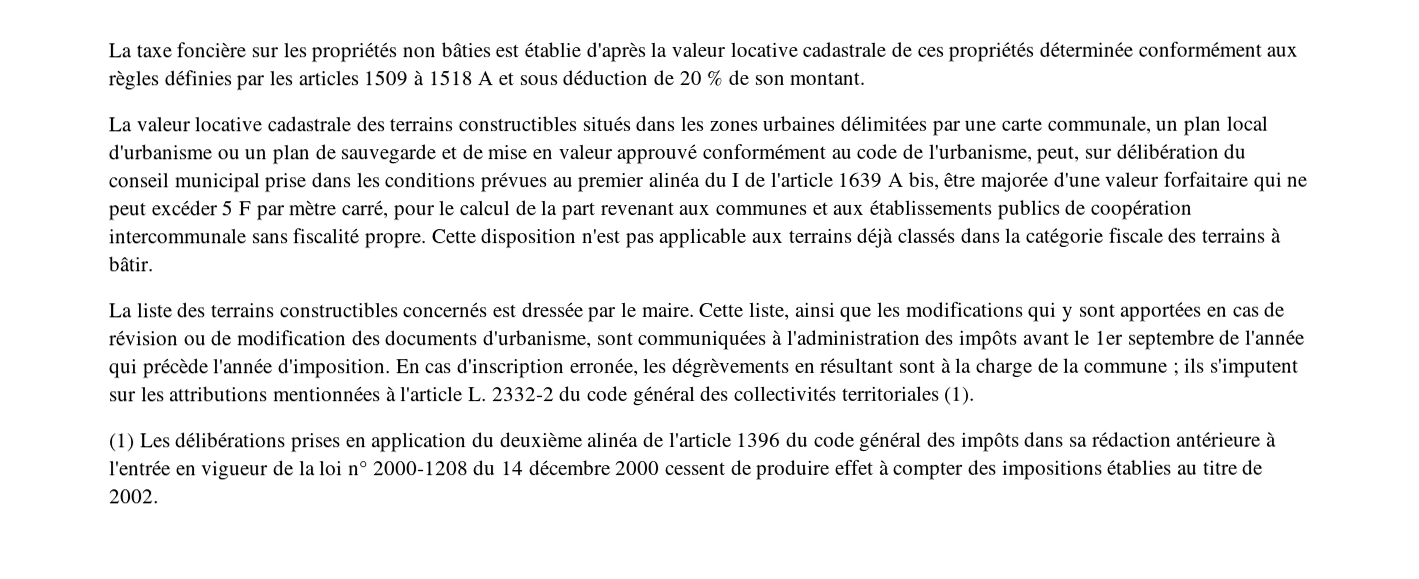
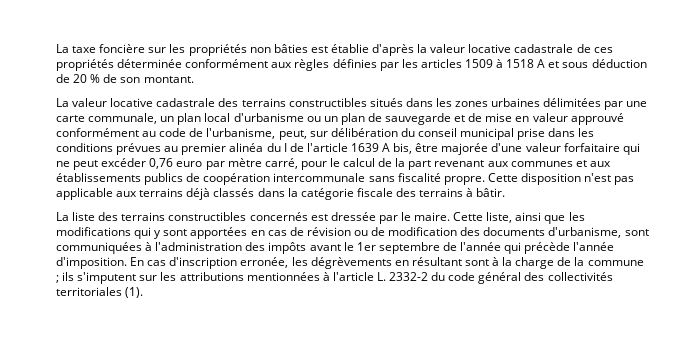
- La valeur locative cadastrale des terrains constructibles situés dans les zones urbaines délimitées par une carte communale, un plan local d'urbanisme ou un plan de sauvegarde et de mise en valeur approuvé conformément au code de l'urbanisme, peut, sur délibération du conseil municipal prise dans les conditions prévues au premier alinéa du I de l'article 1639 A bis, être majorée d'une valeur forfaitaire qui ne peut excéder 5 F par mètre carré, pour le calcul de la part revenant aux communes et aux établissements publics de coopération intercommunale sans fiscalité propre.
+ La valeur locative cadastrale des terrains constructibles situés dans les zones urbaines délimitées par une carte communale, un plan local d'urbanisme ou un plan de sauvegarde et de mise en valeur approuvé conformément au code de l'urbanisme, peut, sur délibération du conseil municipal prise dans les conditions prévues au premier alinéa du I de l'article 1639 A bis, être majorée d'une valeur forfaitaire qui ne peut excéder 0,76 euro par mètre carré, pour le calcul de la part revenant aux communes et aux établissements publics de coopération intercommunale sans fiscalité propre.
- (1) Les délibérations prises en application du deuxième alinéa de l'article 1396 du code général des impôts dans sa rédaction antérieure à l'entrée en vigueur de la loi n° 2000-1208 du 14 décembre 2000 cessent de produire effet à compter des impositions établies au titre de 2002.

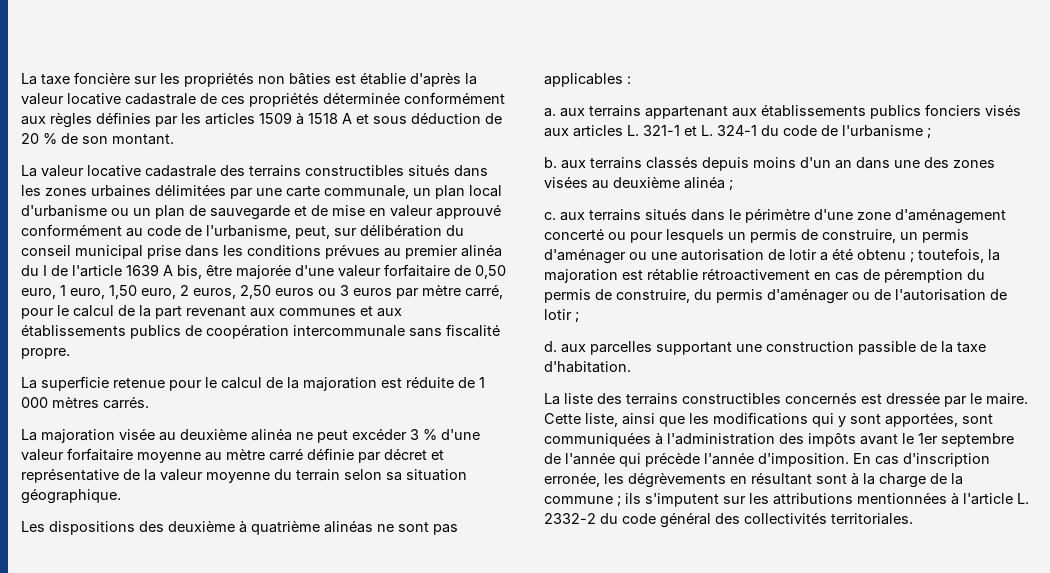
- La valeur locative cadastrale des terrains constructibles situés dans les zones urbaines délimitées par une carte communale, un plan local d'urbanisme ou un plan de sauvegarde et de mise en valeur approuvé conformément au code de l'urbanisme, peut, sur délibération du conseil municipal prise dans les conditions prévues au premier alinéa du I de l'article 1639 A bis, être majorée d'une valeur forfaitaire qui ne peut excéder 0,76 euro par mètre carré, pour le calcul de la part revenant aux communes et aux établissements publics de coopération intercommunale sans fiscalité propre. Cette disposition n'est pas applicable aux terrains déjà classés dans la catégorie fiscale des terrains à bâtir.
+ La valeur locative cadastrale des terrains constructibles situés dans les zones urbaines délimitées par une carte communale, un plan local d'urbanisme ou un plan de sauvegarde et de mise en valeur approuvé conformément au code de l'urbanisme, peut, sur délibération du conseil municipal prise dans les conditions prévues au premier alinéa du I de l'article 1639 A bis, être majorée d'une valeur forfaitaire de 0,50 euro, 1 euro, 1,50 euro, 2 euros, 2,50 euros ou 3 euros par mètre carré, pour le calcul de la part revenant aux communes et aux établissements publics de coopération intercommunale sans fiscalité propre.
+ La superficie retenue pour le calcul de la majoration est réduite de 1 000 mètres carrés.
+ La majoration visée au deuxième alinéa ne peut excéder 3 % d'une valeur forfaitaire moyenne au mètre carré définie par décret et représentative de la valeur moyenne du terrain selon sa situation géographique.
+ Les dispositions des deuxième à quatrième alinéas ne sont pas applicables :
+ a. aux terrains appartenant aux établissements publics fonciers visés aux articles L. 321-1 et L. 324-1 du code de l'urbanisme ;
+ b. aux terrains classés depuis moins d'un an dans une des zones visées au deuxième alinéa ;
+ c. aux terrains situés dans le périmètre d'une zone d'aménagement concerté ou pour lesquels un permis de construire, un permis d'aménager ou une autorisation de lotir a été obtenu ; toutefois, la majoration est rétablie rétroactivement en cas de péremption du permis de construire, du permis d'aménager ou de l'autorisation de lotir ;
+ d. aux parcelles supportant une construction passible de la taxe d'habitation.
- Cette liste, ainsi que les modifications qui y sont apportées en cas de révision ou de modification des documents d'urbanisme, sont communiquées à l'administration des impôts avant le 1er septembre de l'année qui précède l'année d'imposition.
+ Cette liste, ainsi que les modifications qui y sont apportées, sont communiquées à l'administration des impôts avant le 1er septembre de l'année qui précède l'année d'imposition.
- En cas d'inscription erronée, les dégrèvements en résultant sont à la charge de la commune ; ils s'imputent sur les attributions mentionnées à l'article L. 2332-2 du code général des collectivités territoriales (1).
+ En cas d'inscription erronée, les dégrèvements en résultant sont à la charge de la commune ; ils s'imputent sur les attributions mentionnées à l'article L. 2332-2 du code général des collectivités territoriales.

